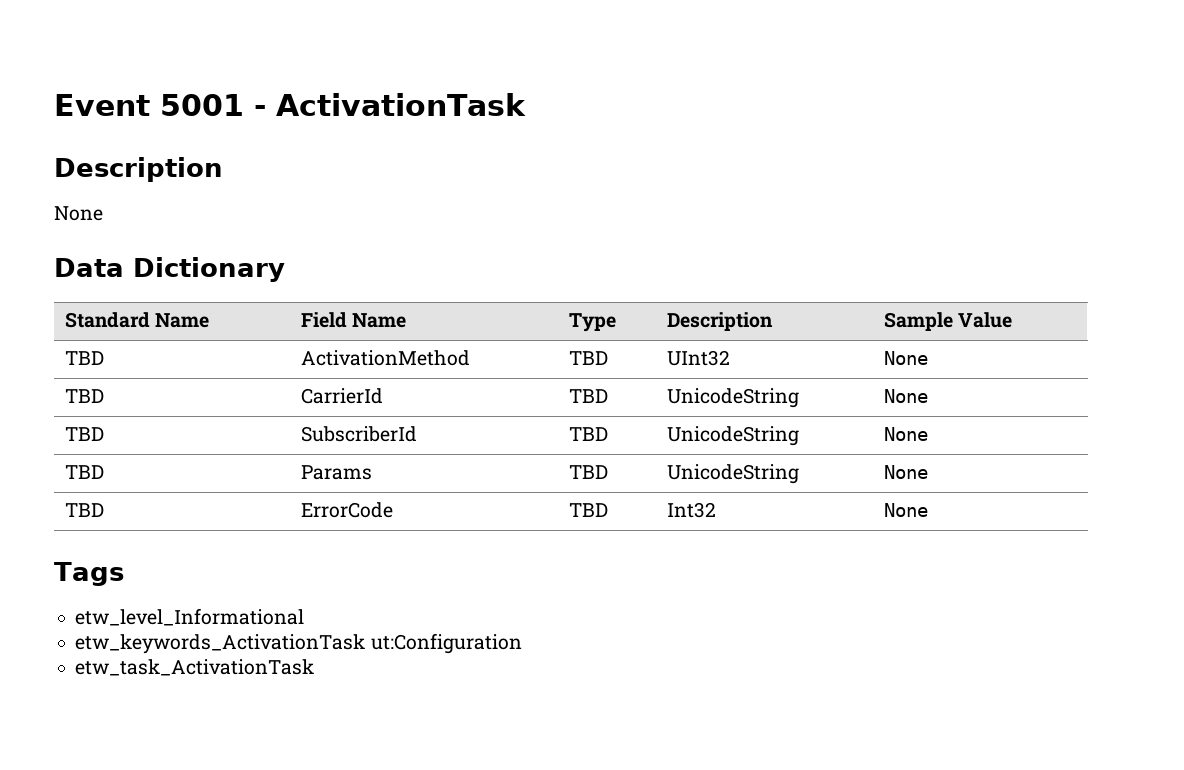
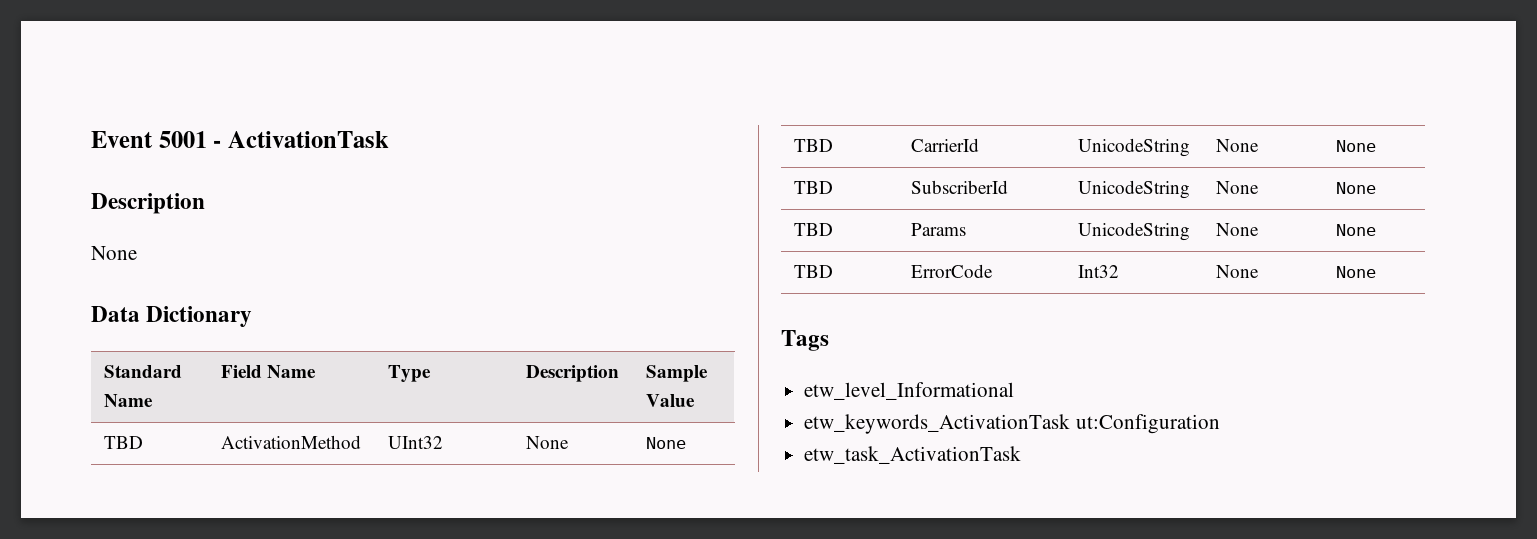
- TBD | ActivationMethod | TBD | UInt32 | None
+ TBD | ActivationMethod | UInt32 | None | None
- TBD | CarrierId | TBD | UnicodeString | None
+ TBD | CarrierId | UnicodeString | None | None
- TBD | SubscriberId | TBD | UnicodeString | None
+ TBD | SubscriberId | UnicodeString | None | None
- TBD | Params | TBD | UnicodeString | None
+ TBD | Params | UnicodeString | None | None
- TBD | ErrorCode | TBD | Int32 | None
+ TBD | ErrorCode | Int32 | None | None

